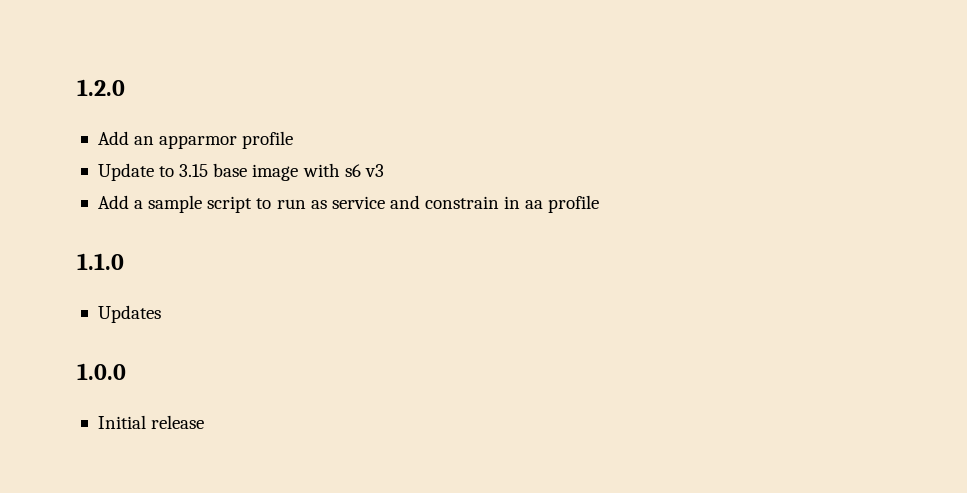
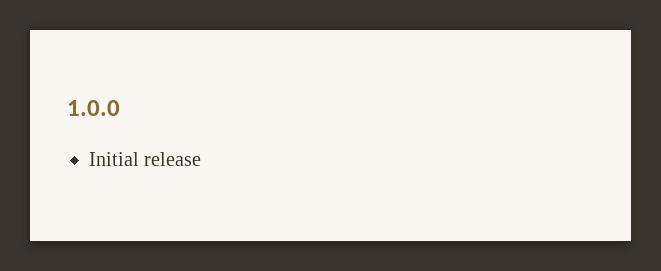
- 1.2.0
- Add an apparmor profile
- Update to 3.15 base image with s6 v3
- Add a sample script to run as service and constrain in aa profile
- 1.1.0
- Updates

